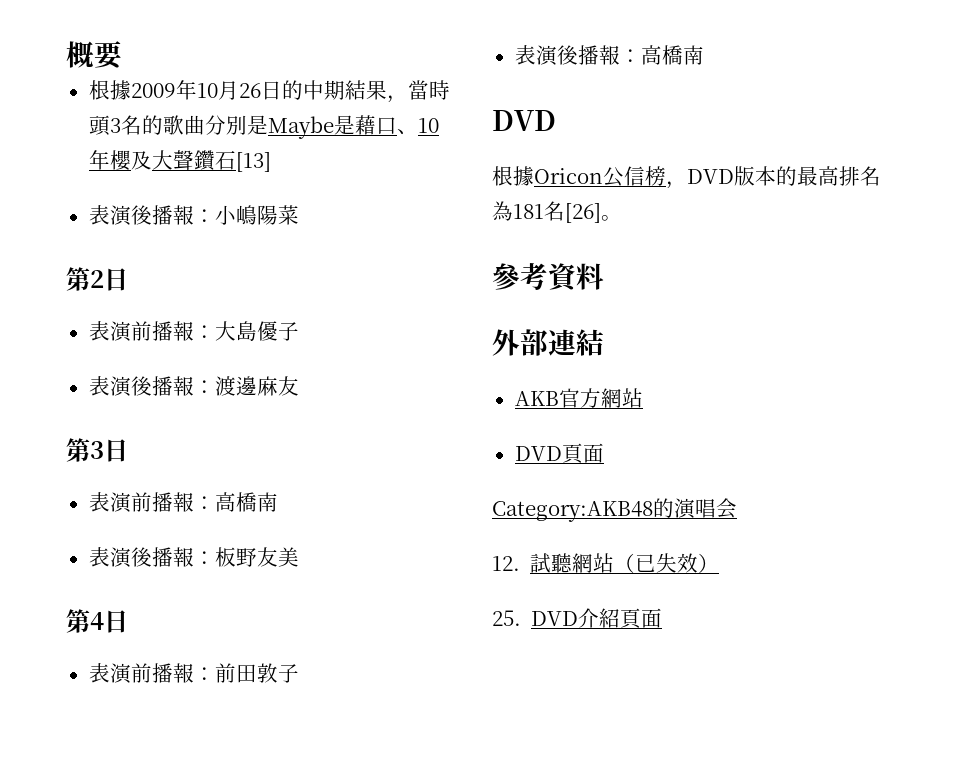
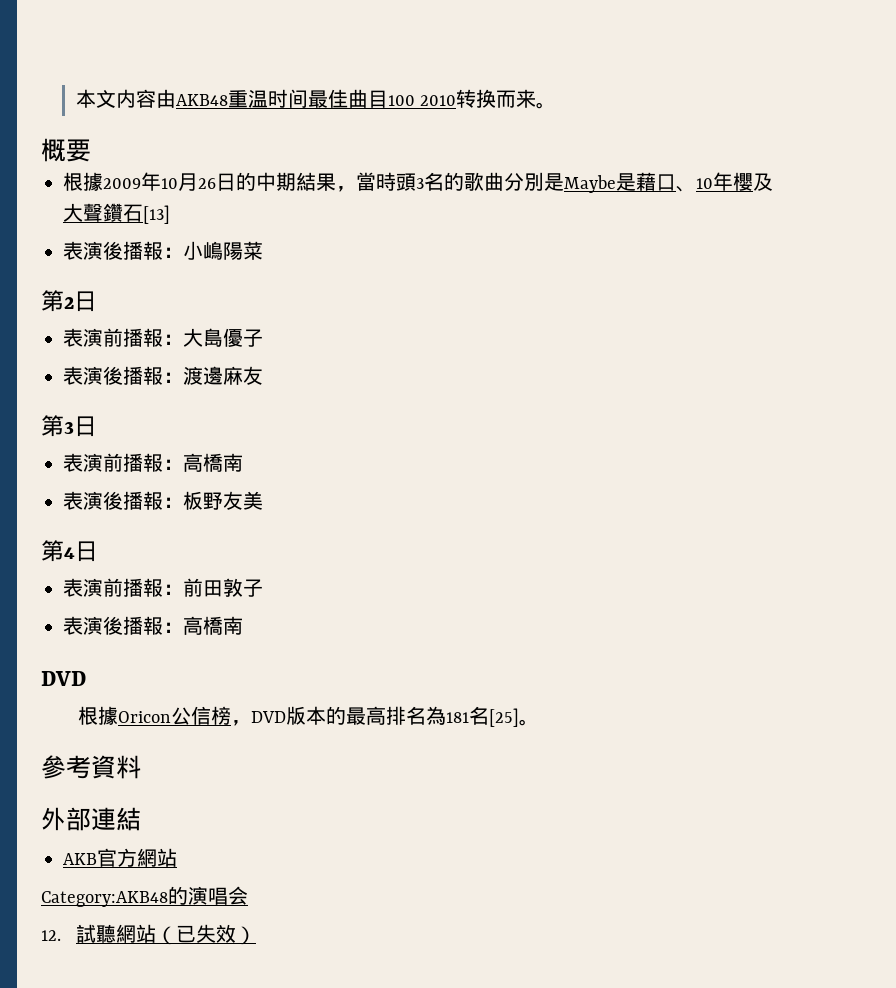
+ 本文内容由AKB48重温时间最佳曲目100 2010转换而来。
- 根據Oricon公信榜，DVD版本的最高排名為181名[26]。
+ 根據Oricon公信榜，DVD版本的最高排名為181名[25]。
- DVD頁面
- 25. DVD介紹頁面

